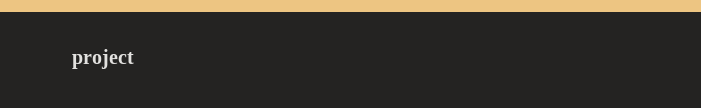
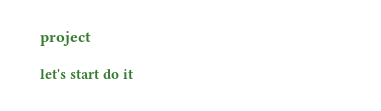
+ let's start do it

